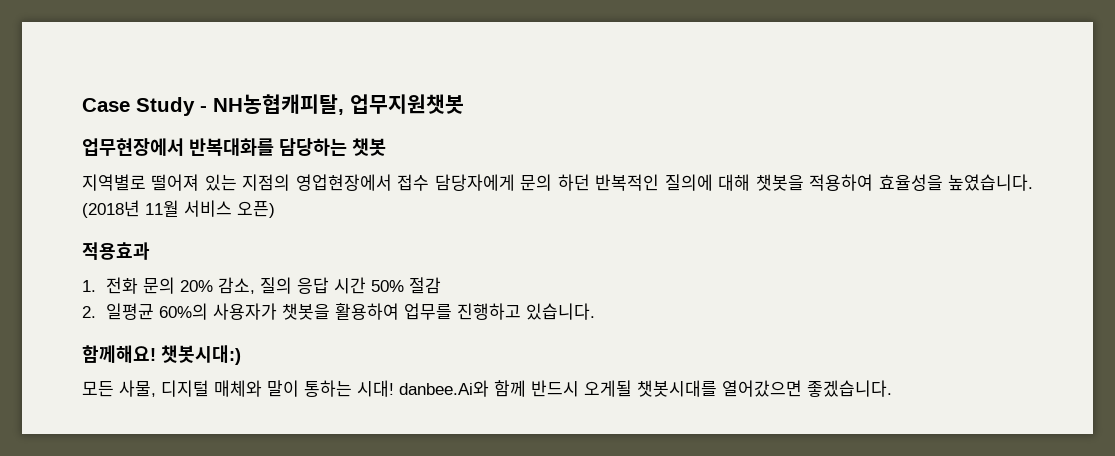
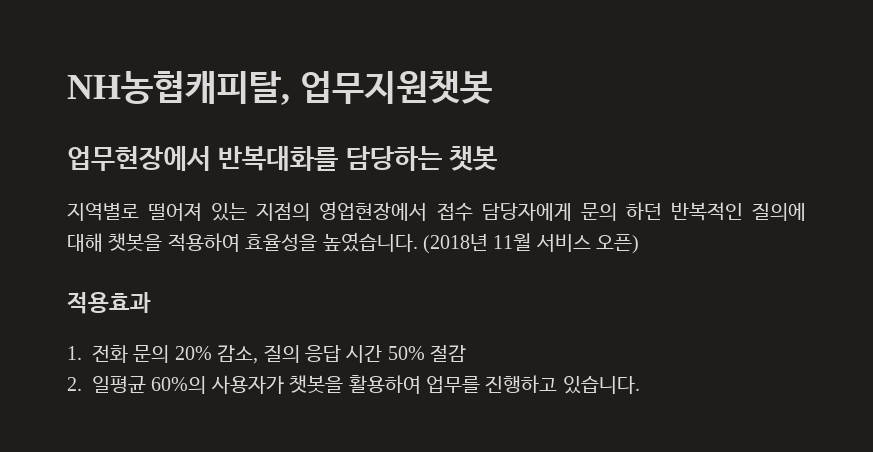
- Case Study - NH농협캐피탈, 업무지원챗봇
+ NH농협캐피탈, 업무지원챗봇
- 함께해요! 챗봇시대:)
- 모든 사물, 디지털 매체와 말이 통하는 시대! danbee.Ai와 함께 반드시 오게될 챗봇시대를 열어갔으면 좋겠습니다.

